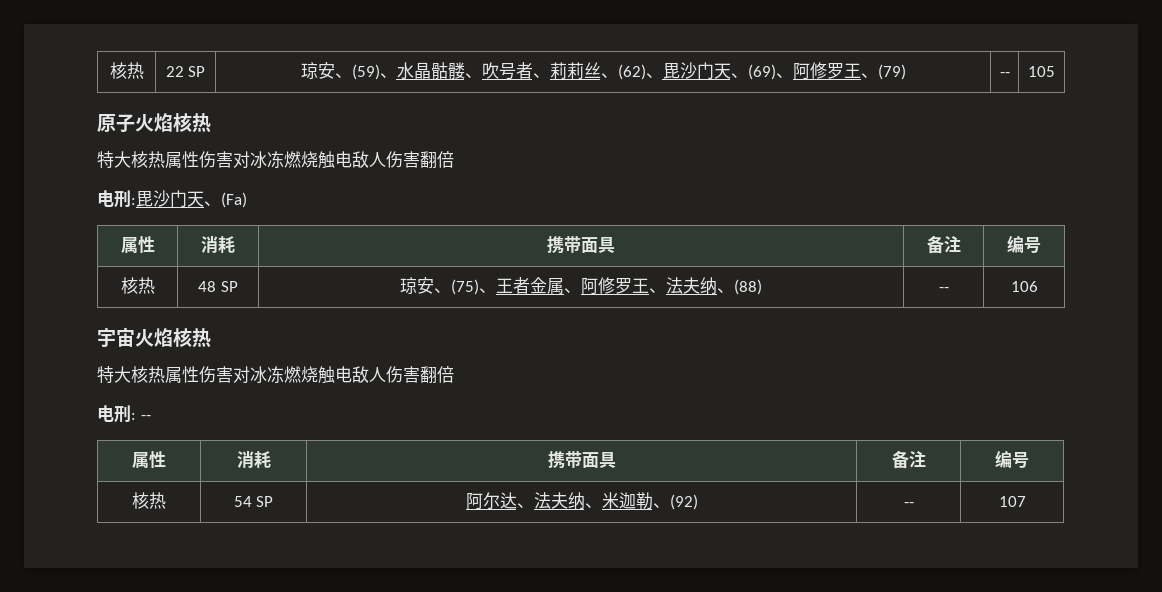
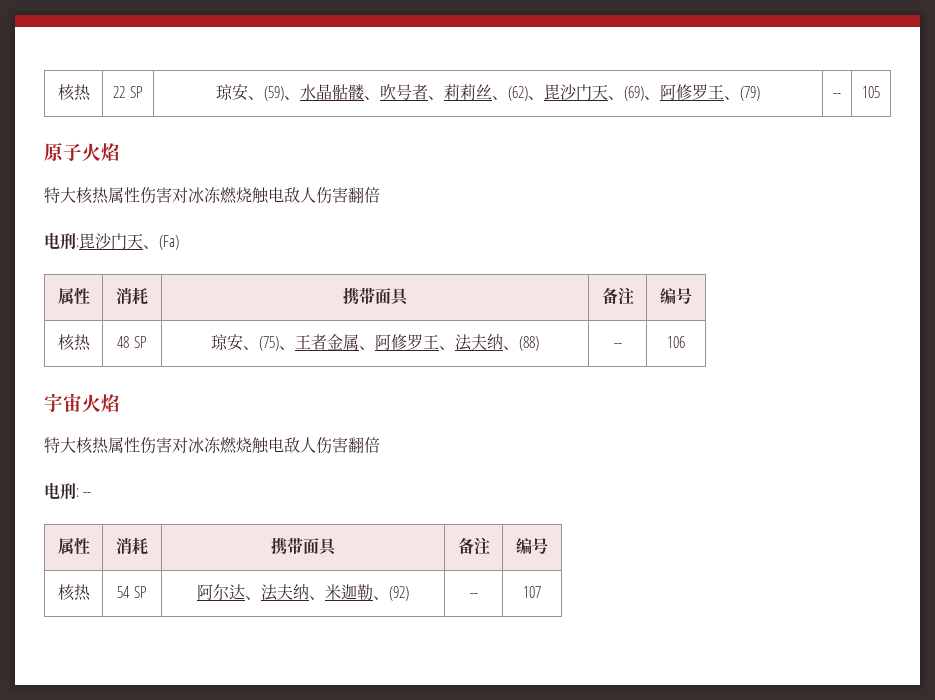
- 原子火焰核热
+ 原子火焰
- 宇宙火焰核热
+ 宇宙火焰

